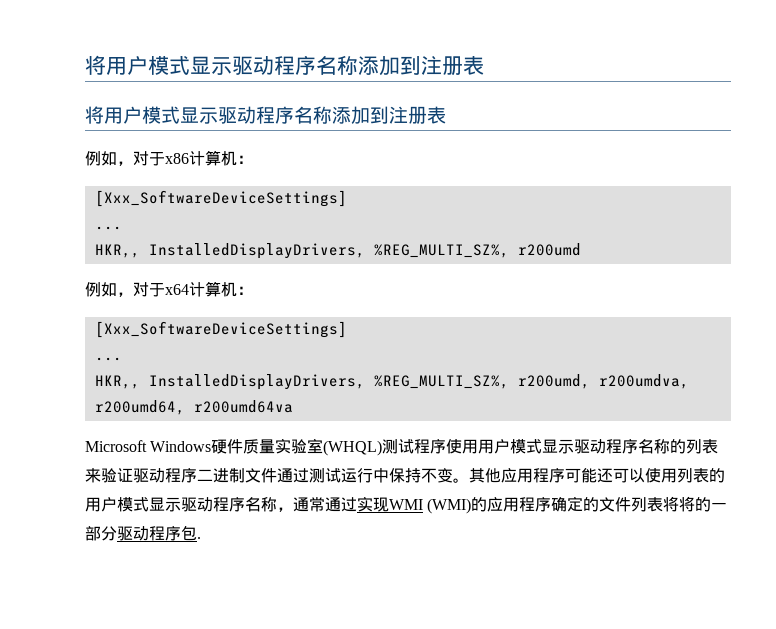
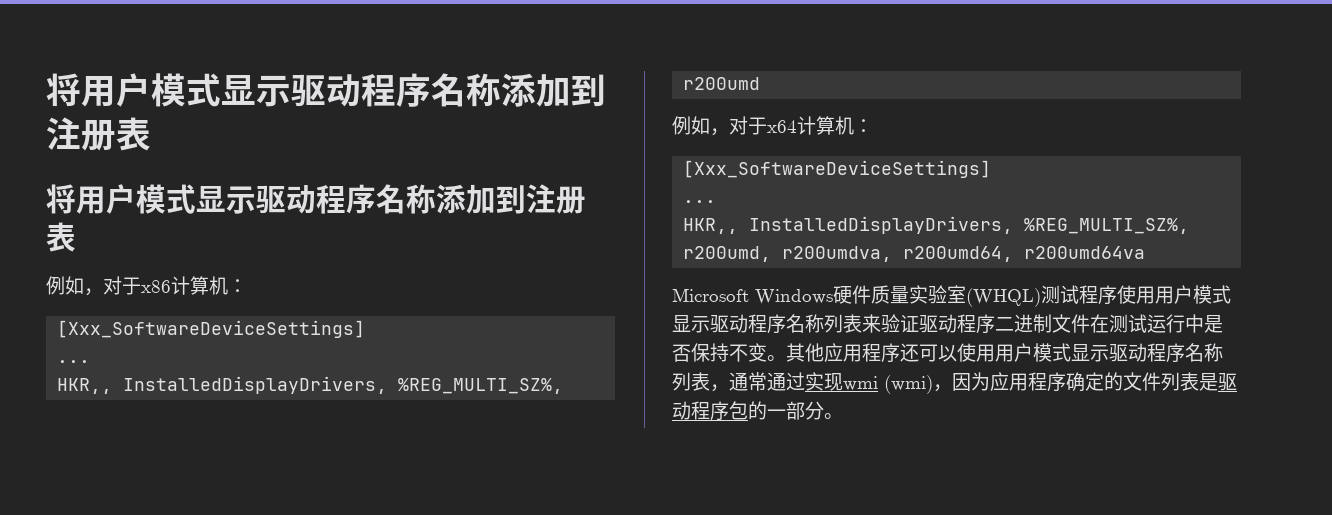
- Microsoft Windows硬件质量实验室(WHQL)测试程序使用用户模式显示驱动程序名称的列表来验证驱动程序二进制文件通过测试运行中保持不变。
+ Microsoft Windows硬件质量实验室(WHQL)测试程序使用用户模式显示驱动程序名称列表来验证驱动程序二进制文件在测试运行中是否保持不变。
- 其他应用程序可能还可以使用列表的用户模式显示驱动程序名称，通常通过实现WMI (WMI)的应用程序确定的文件列表将将的一部分驱动程序包.
+ 其他应用程序还可以使用用户模式显示驱动程序名称列表，通常通过实现wmi (wmi)，因为应用程序确定的文件列表是驱动程序包的一部分。

